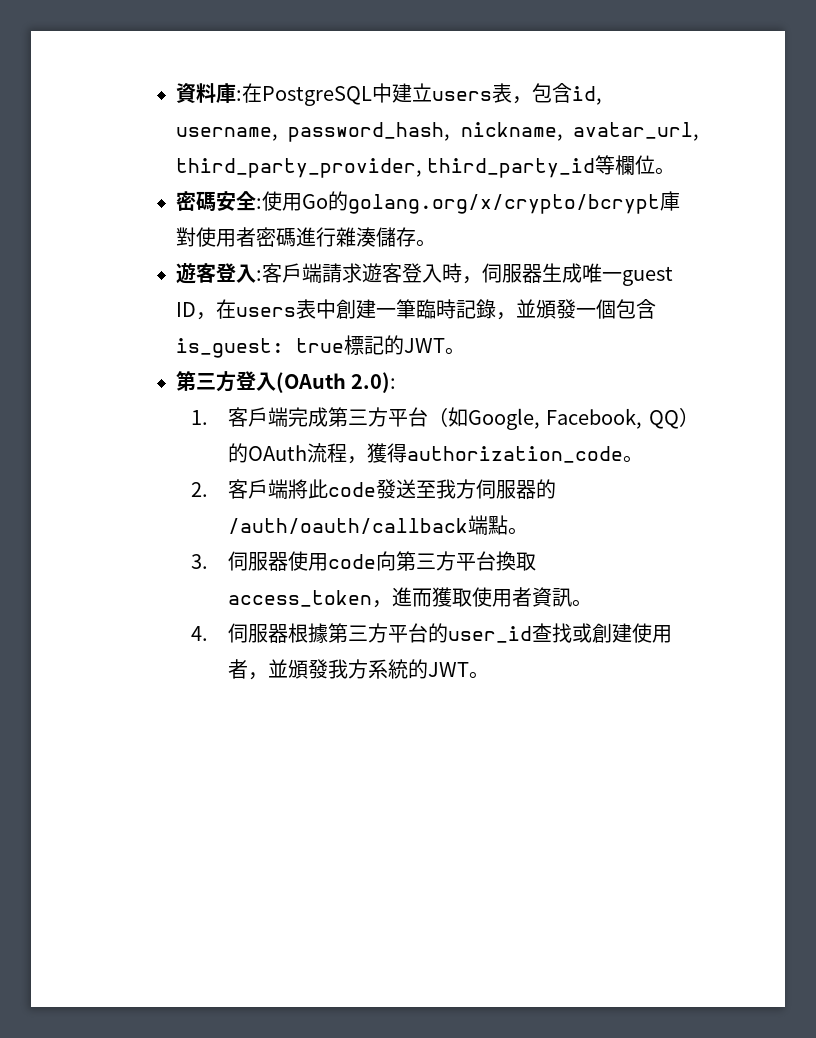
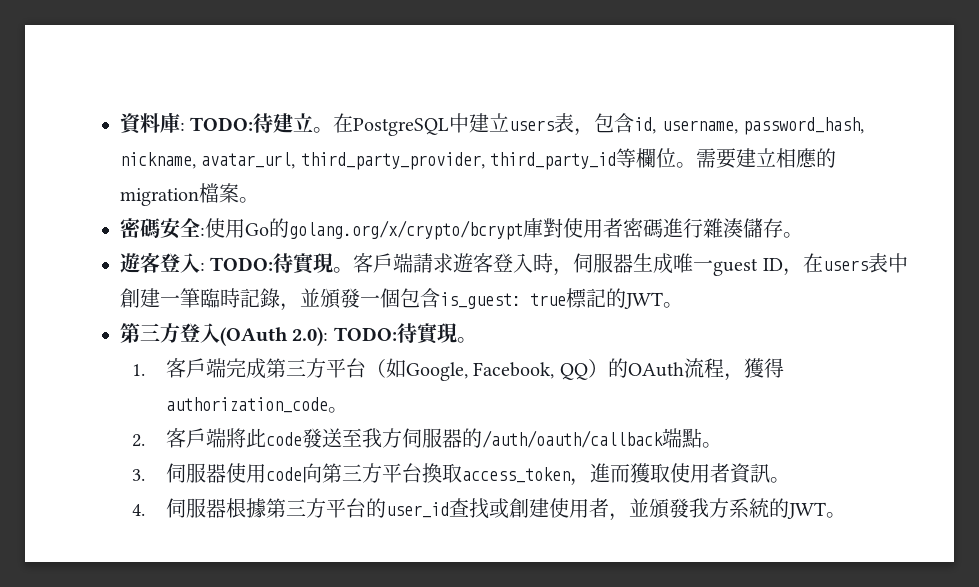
- 資料庫:在PostgreSQL中建立users表，包含id, username, password_hash, nickname, avatar_url, third_party_provider, third_party_id等欄位。
+ 資料庫: TODO:待建立。在PostgreSQL中建立users表，包含id, username, password_hash, nickname, avatar_url, third_party_provider, third_party_id等欄位。需要建立相應的migration檔案。
- 遊客登入:客戶端請求遊客登入時，伺服器生成唯一guest ID，在users表中創建一筆臨時記錄，並頒發一個包含is_guest: true標記的JWT。
+ 遊客登入: TODO:待實現。客戶端請求遊客登入時，伺服器生成唯一guest ID，在users表中創建一筆臨時記錄，並頒發一個包含is_guest: true標記的JWT。
- 第三方登入(OAuth 2.0):
+ 第三方登入(OAuth 2.0): TODO:待實現。

